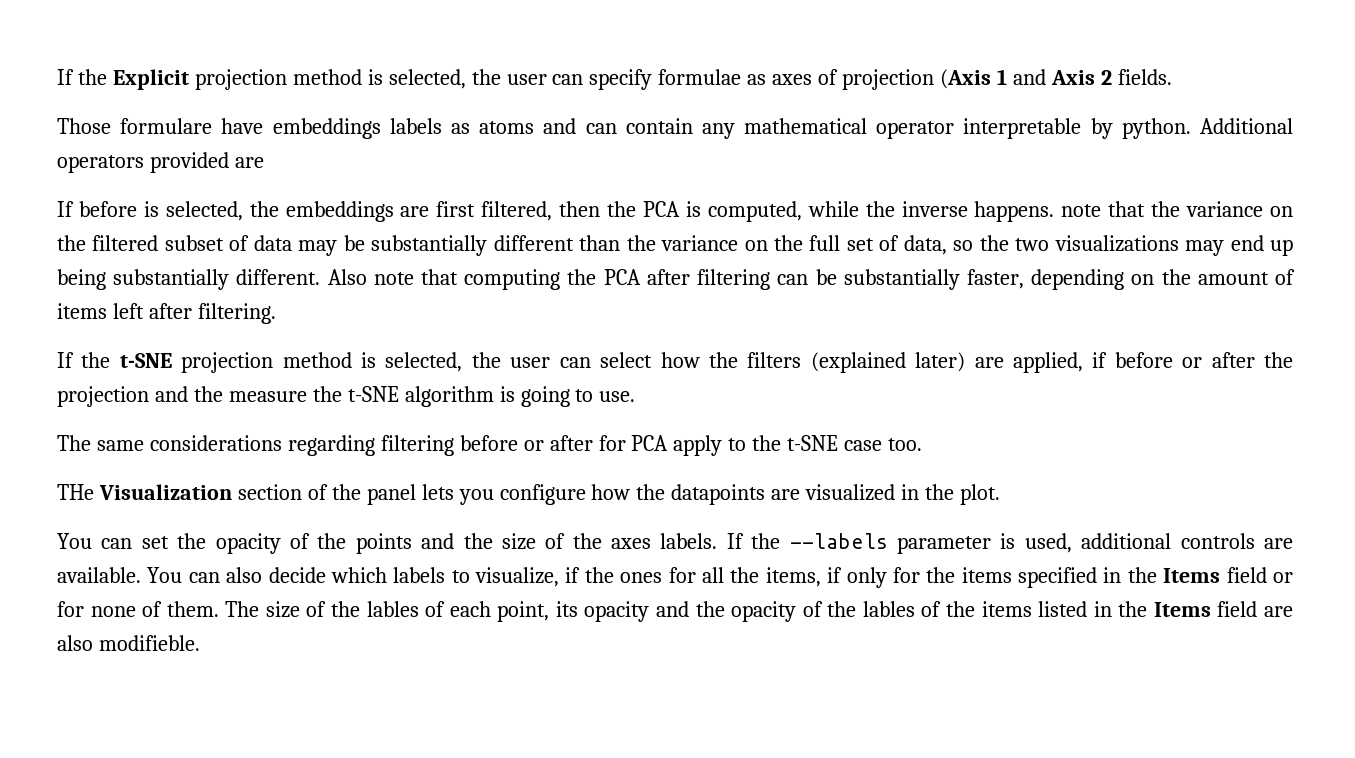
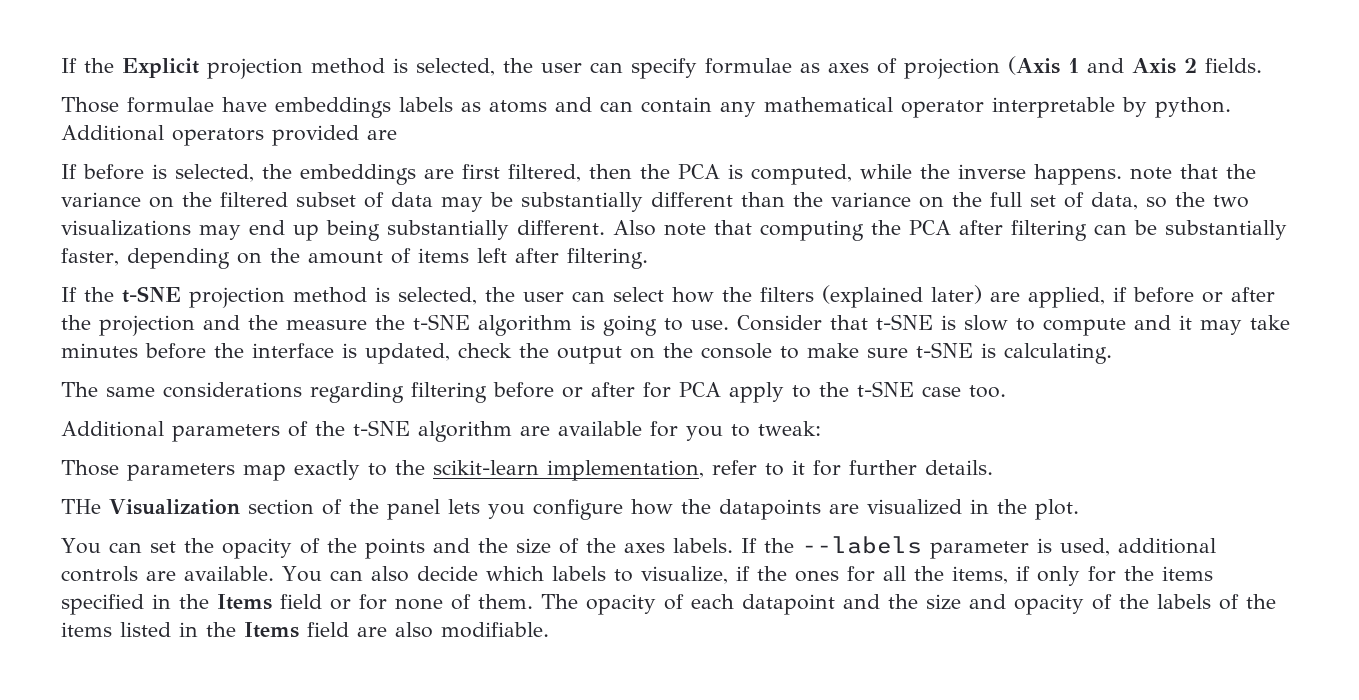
- Those formulare have embeddings labels as atoms and can contain any mathematical operator interpretable by python.
+ Those formulae have embeddings labels as atoms and can contain any mathematical operator interpretable by python.
+ Consider that t-SNE is slow to compute and it may take minutes before the interface is updated, check the output on the console to make sure t-SNE is calculating.
+ Additional parameters of the t-SNE algorithm are available for you to tweak:
+ Those parameters map exactly to the scikit-learn implementation, refer to it for further details.
- The size of the lables of each point, its opacity and the opacity of the lables of the items listed in the Items field are also modifieble.
+ The opacity of each datapoint and the size and opacity of the labels of the items listed in the Items field are also modifiable.

